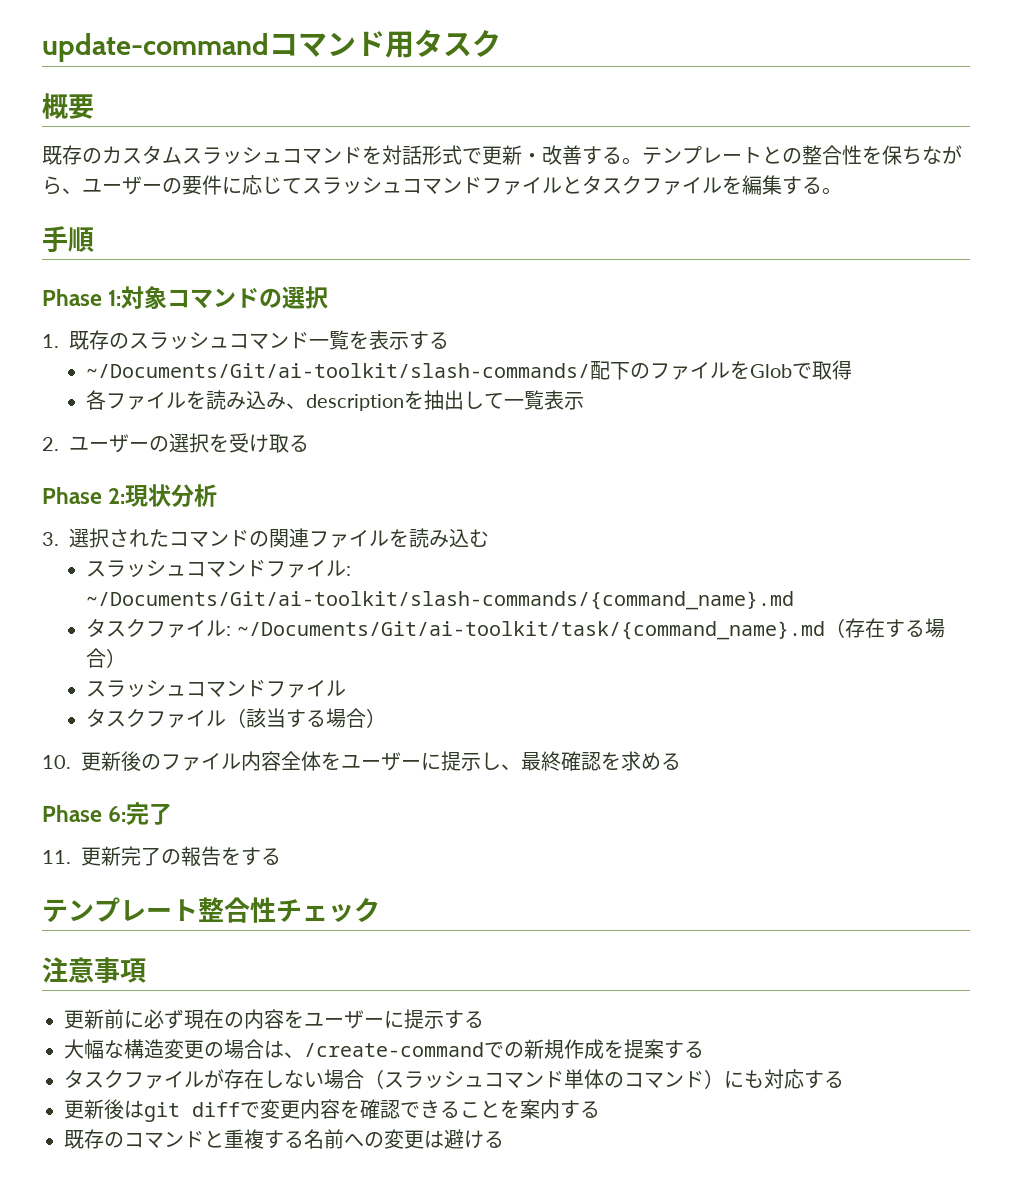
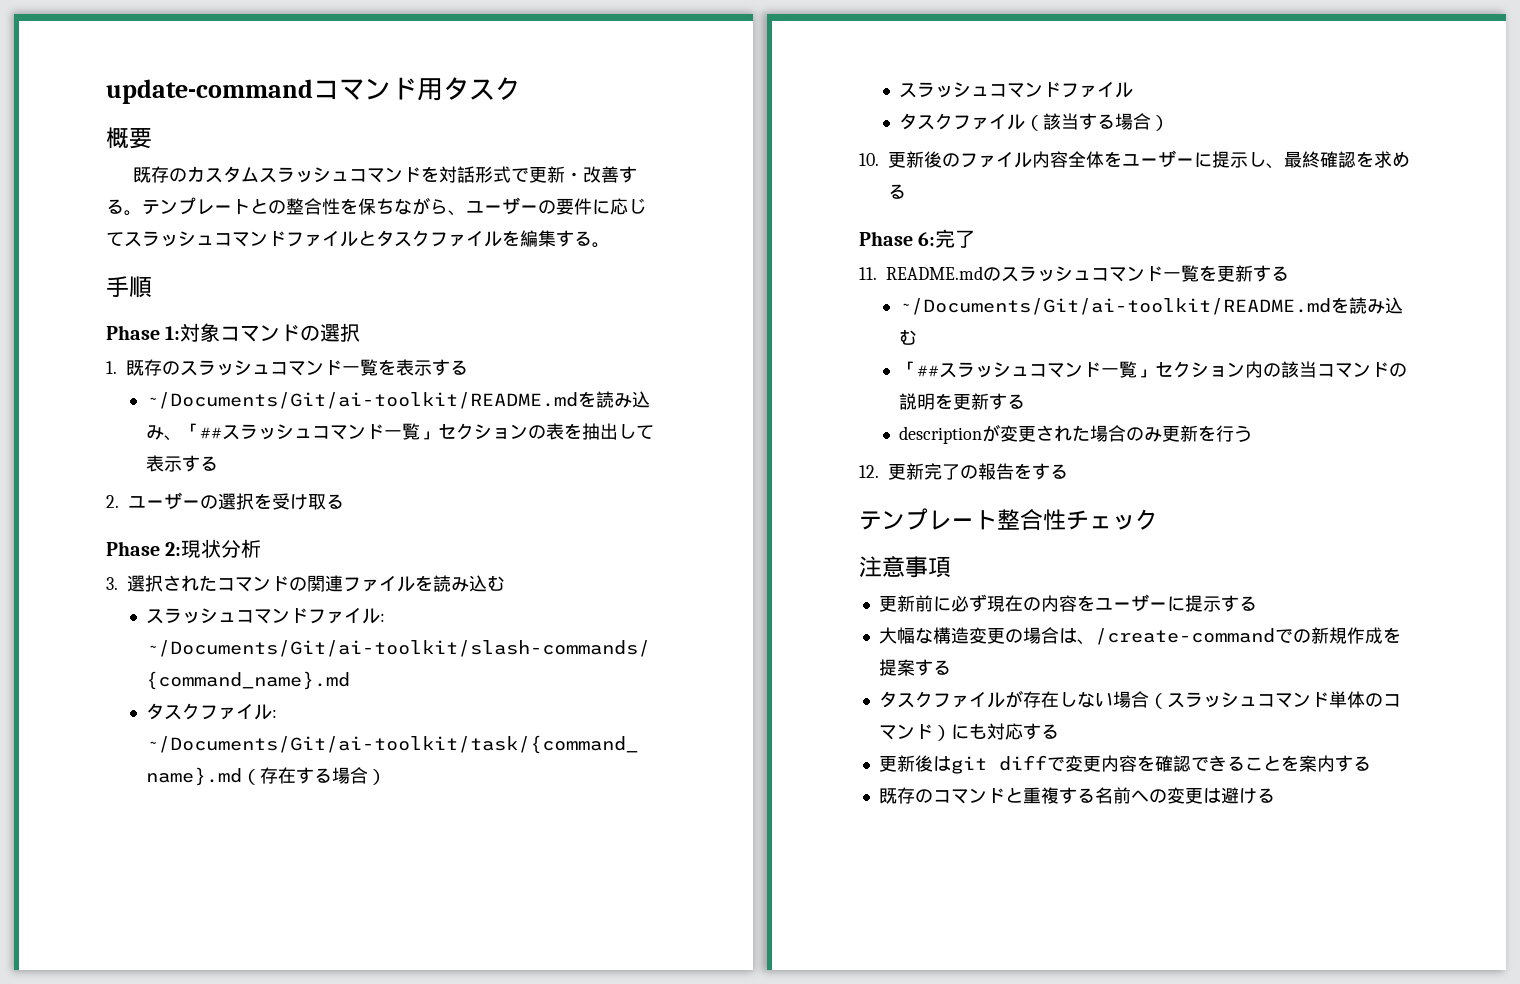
- ~/Documents/Git/ai-toolkit/slash-commands/配下のファイルをGlobで取得
- 各ファイルを読み込み、descriptionを抽出して一覧表示
+ ~/Documents/Git/ai-toolkit/README.mdを読み込み、「##スラッシュコマンド一覧」セクションの表を抽出して表示する
- 11.更新完了の報告をする
+ 11. README.mdのスラッシュコマンド一覧を更新する
+ ~/Documents/Git/ai-toolkit/README.mdを読み込む
+ 「##スラッシュコマンド一覧」セクション内の該当コマンドの説明を更新する
+ descriptionが変更された場合のみ更新を行う
+ 12.更新完了の報告をする

